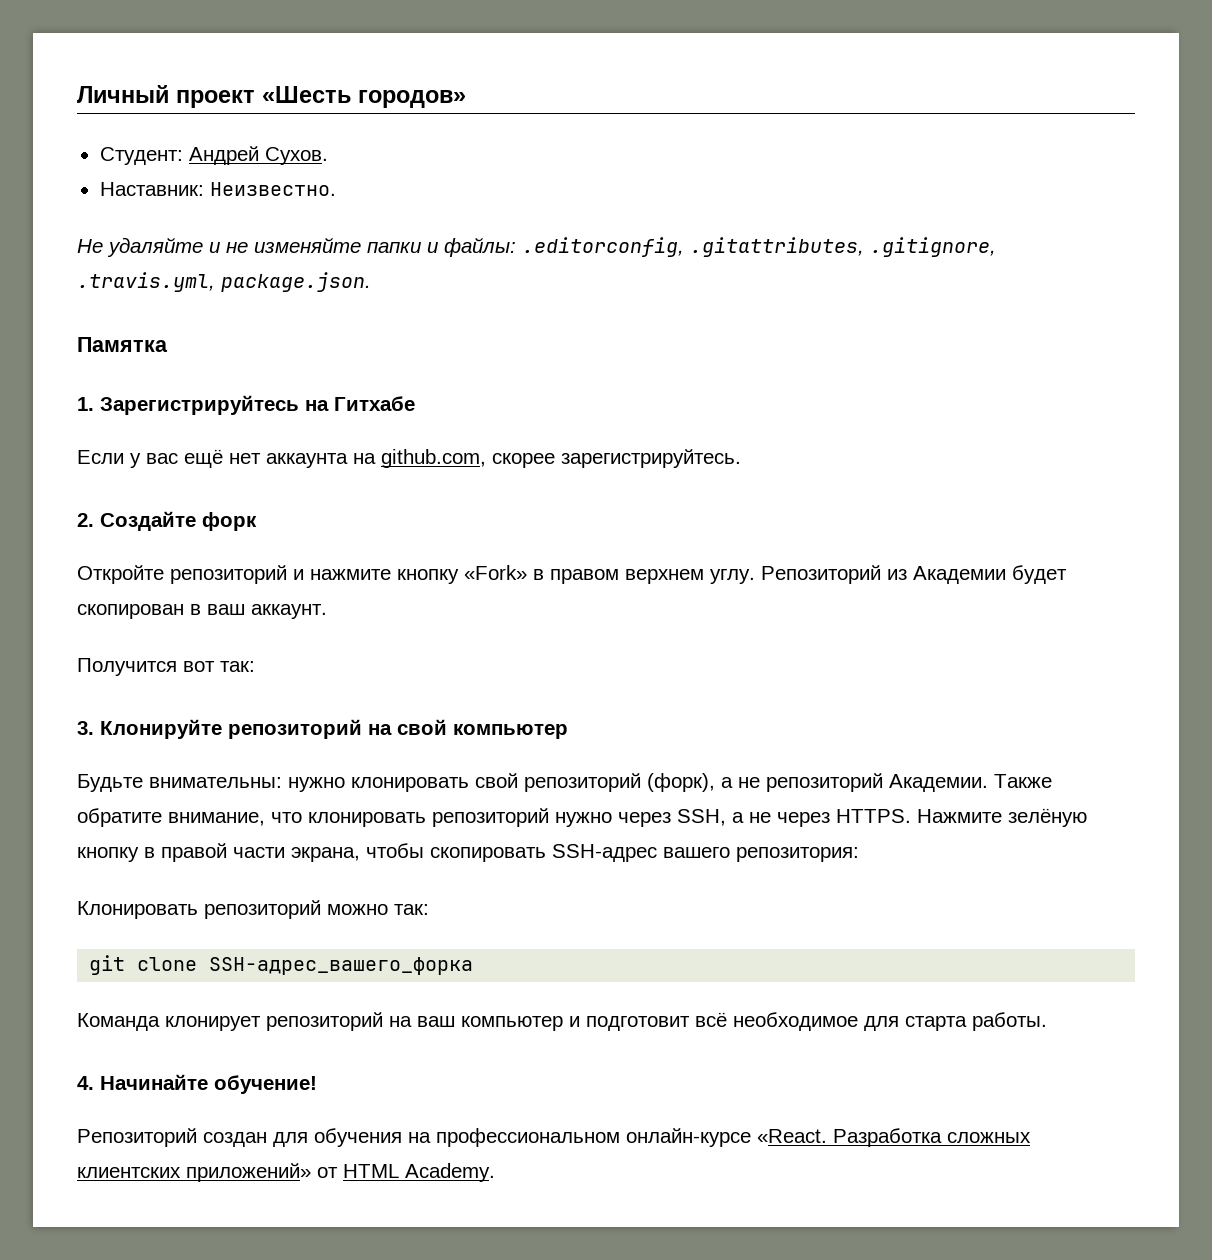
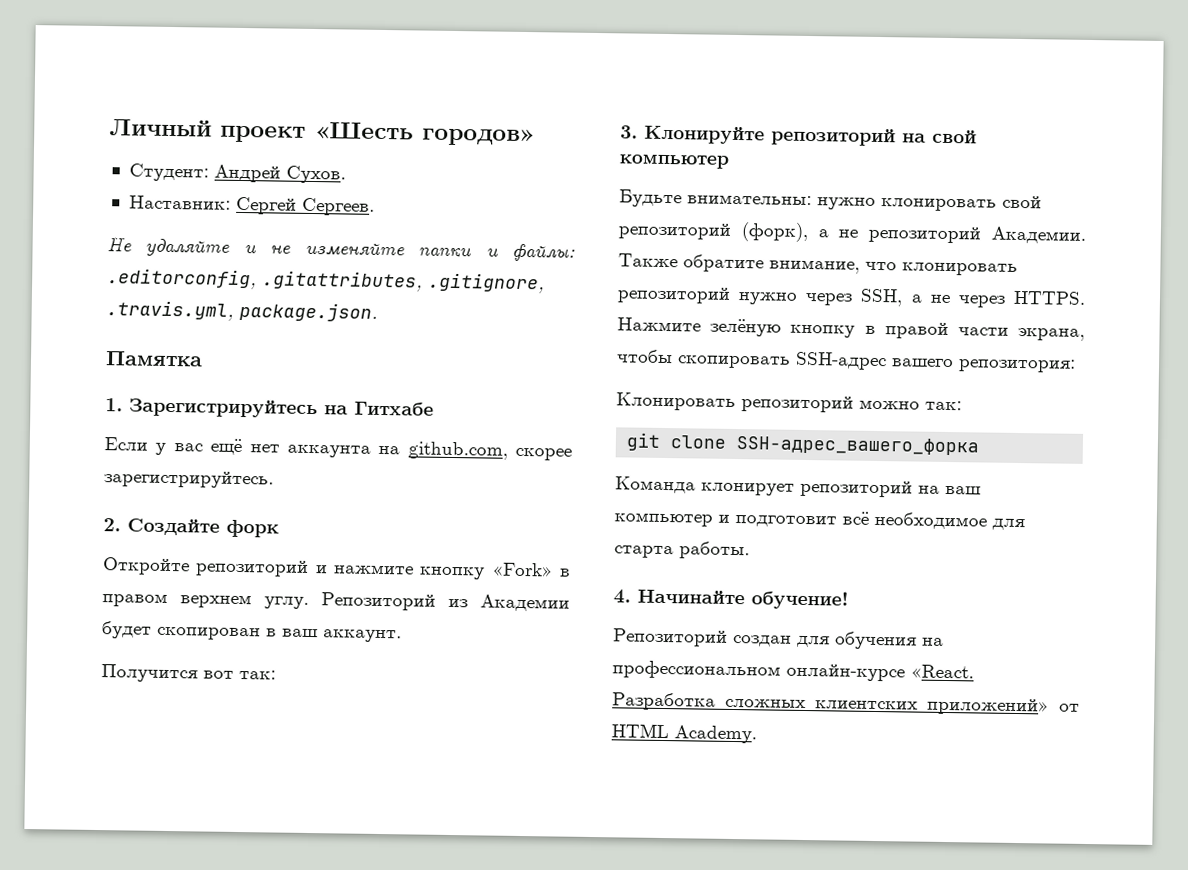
- Наставник: Неизвестно.
+ Наставник: Сергей Сергеев.

